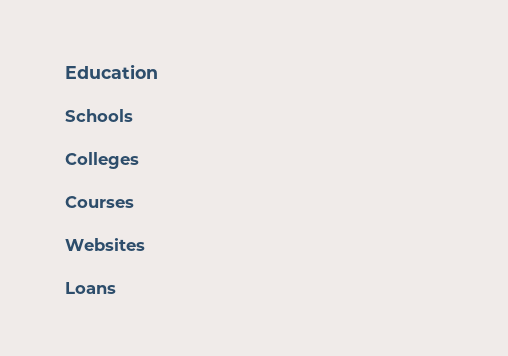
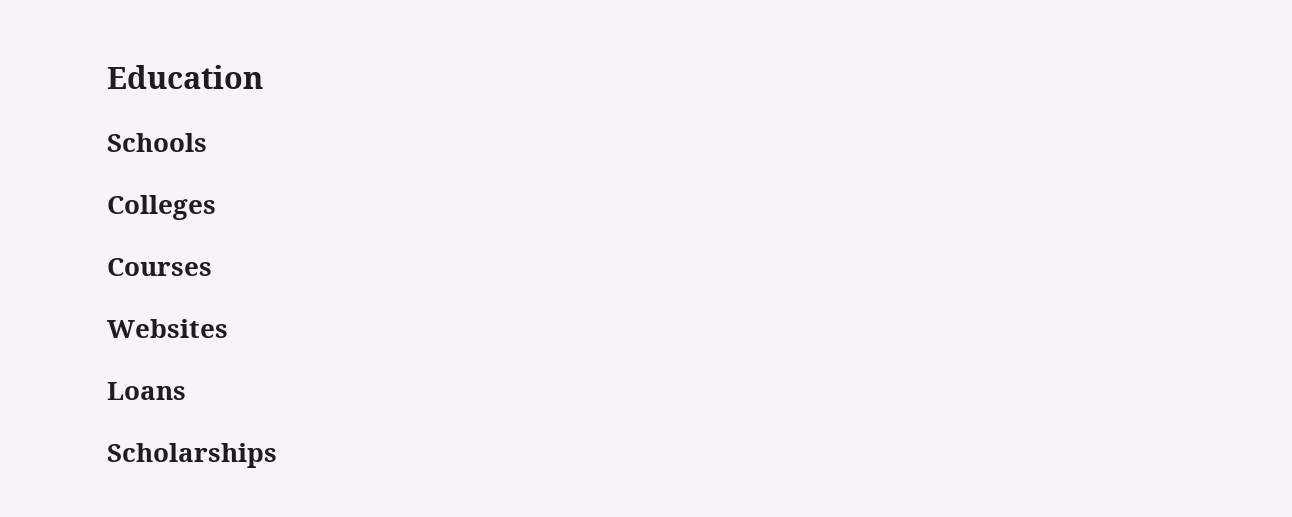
+ Scholarships

